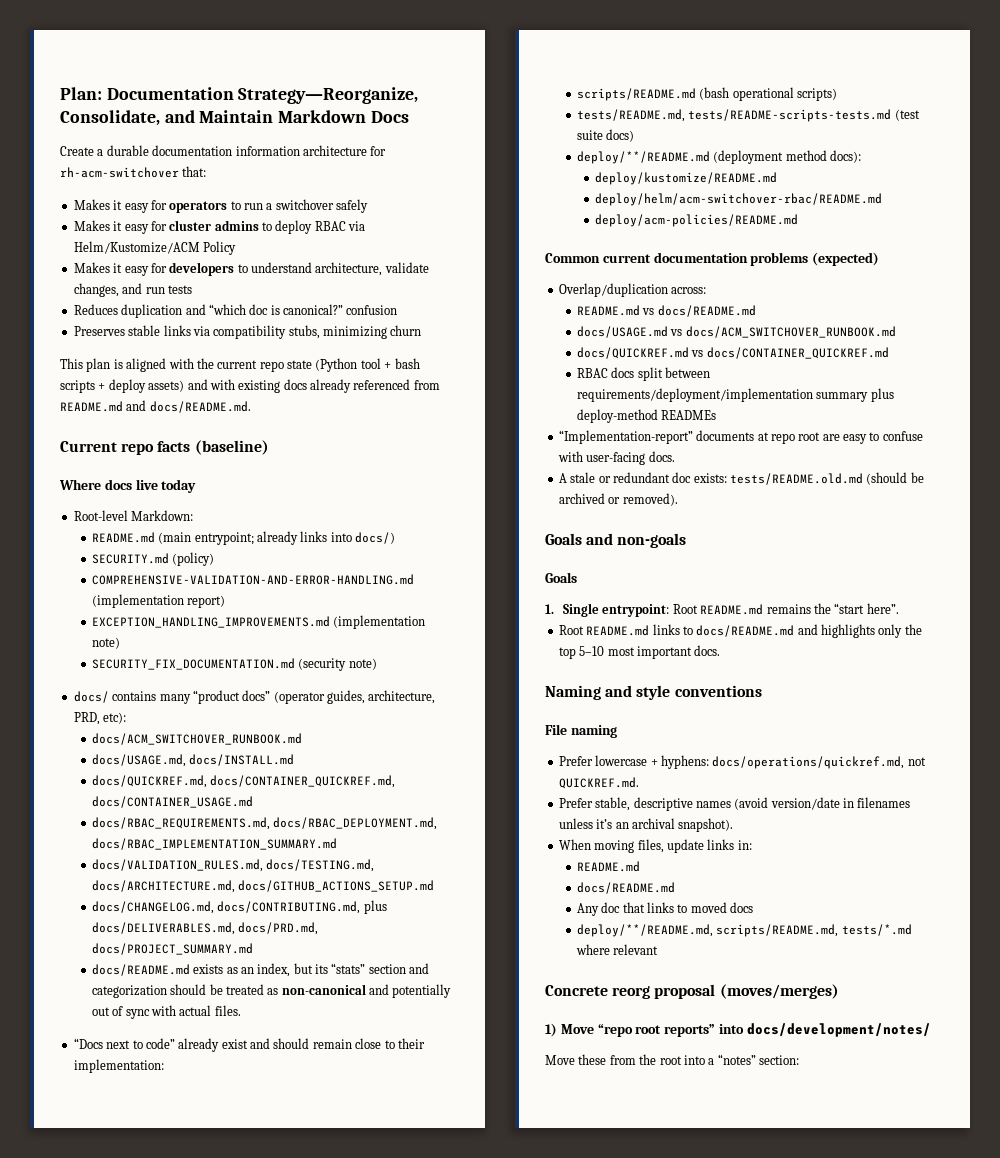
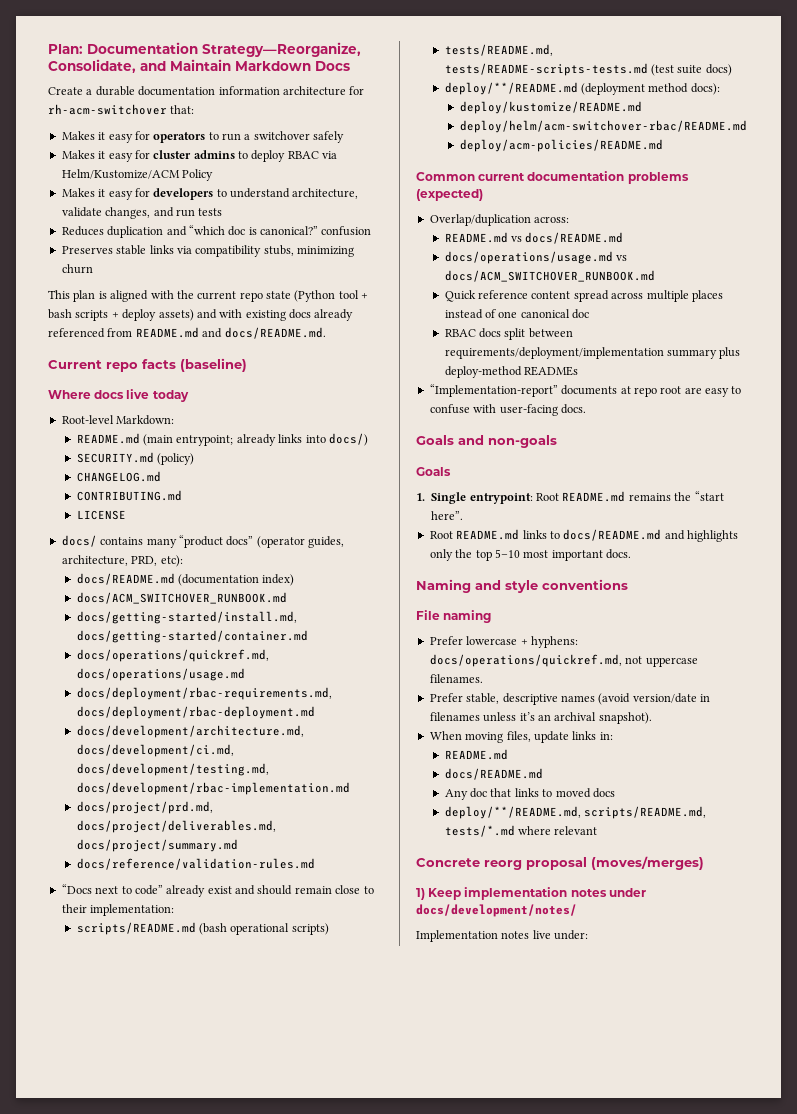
- COMPREHENSIVE-VALIDATION-AND-ERROR-HANDLING.md (implementation report)
- EXCEPTION_HANDLING_IMPROVEMENTS.md (implementation note)
- SECURITY_FIX_DOCUMENTATION.md (security note)
+ CHANGELOG.md
+ CONTRIBUTING.md
+ LICENSE
  docs/ contains many “product docs” (operator guides, architecture, PRD, etc):
+ docs/README.md (documentation index)
  docs/ACM_SWITCHOVER_RUNBOOK.md
- docs/USAGE.md, docs/INSTALL.md
- docs/QUICKREF.md, docs/CONTAINER_QUICKREF.md, docs/CONTAINER_USAGE.md
- docs/RBAC_REQUIREMENTS.md, docs/RBAC_DEPLOYMENT.md, docs/RBAC_IMPLEMENTATION_SUMMARY.md
- docs/VALIDATION_RULES.md, docs/TESTING.md, docs/ARCHITECTURE.md, docs/GITHUB_ACTIONS_SETUP.md
- docs/CHANGELOG.md, docs/CONTRIBUTING.md, plus docs/DELIVERABLES.md, docs/PRD.md, docs/PROJECT_SUMMARY.md
- docs/README.md exists as an index, but its “stats” section and categorization should be treated as non-canonical and potentially out of sync with actual files.
+ docs/getting-started/install.md, docs/getting-started/container.md
+ docs/operations/quickref.md, docs/operations/usage.md
+ docs/deployment/rbac-requirements.md, docs/deployment/rbac-deployment.md
+ docs/development/architecture.md, docs/development/ci.md, docs/development/testing.md, docs/development/rbac-implementation.md
+ docs/project/prd.md, docs/project/deliverables.md, docs/project/summary.md
+ docs/reference/validation-rules.md
- docs/USAGE.md vs docs/ACM_SWITCHOVER_RUNBOOK.md
+ docs/operations/usage.md vs docs/ACM_SWITCHOVER_RUNBOOK.md
- docs/QUICKREF.md vs docs/CONTAINER_QUICKREF.md
+ Quick reference content spread across multiple places instead of one canonical doc
- A stale or redundant doc exists: tests/README.old.md (should be archived or removed).
- Prefer lowercase + hyphens: docs/operations/quickref.md, not QUICKREF.md.
+ Prefer lowercase + hyphens: docs/operations/quickref.md, not uppercase filenames.
- 1) Move “repo root reports” into docs/development/notes/
- Move these from the root into a “notes” section:
+ 1) Keep implementation notes under docs/development/notes/
+ Implementation notes live under:

